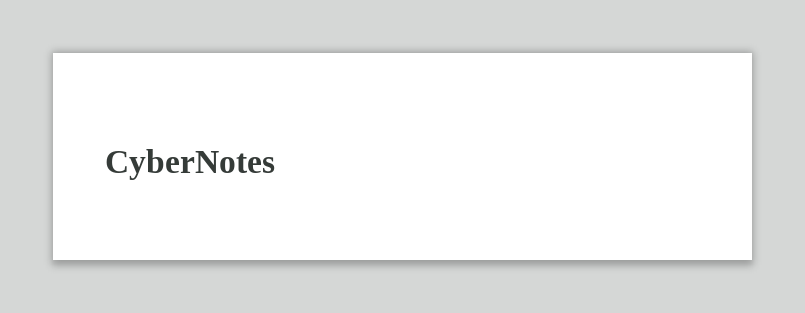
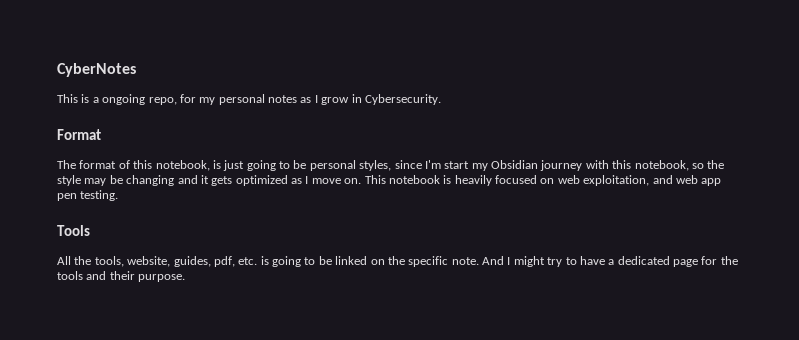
+ This is a ongoing repo, for my personal notes as I grow in Cybersecurity.
+ Format
+ The format of this notebook, is just going to be personal styles, since I'm start my Obsidian journey with this notebook, so the style may be changing and it gets optimized as I move on. This notebook is heavily focused on web exploitation, and web app pen testing.
+ Tools
+ All the tools, website, guides, pdf, etc. is going to be linked on the specific note. And I might try to have a dedicated page for the tools and their purpose.

